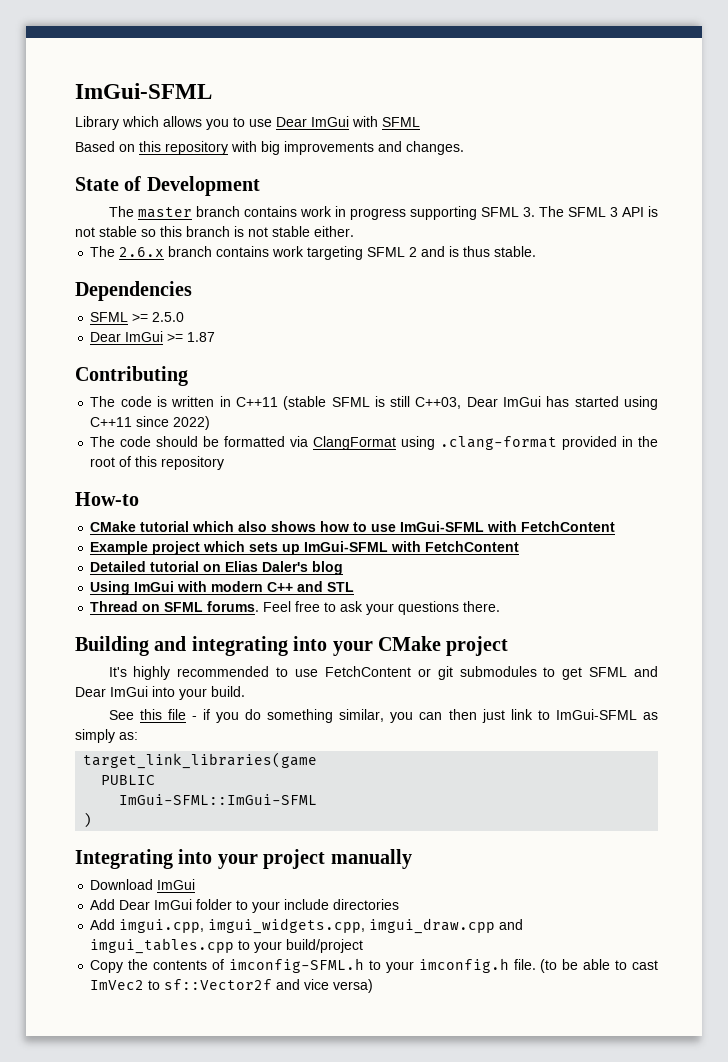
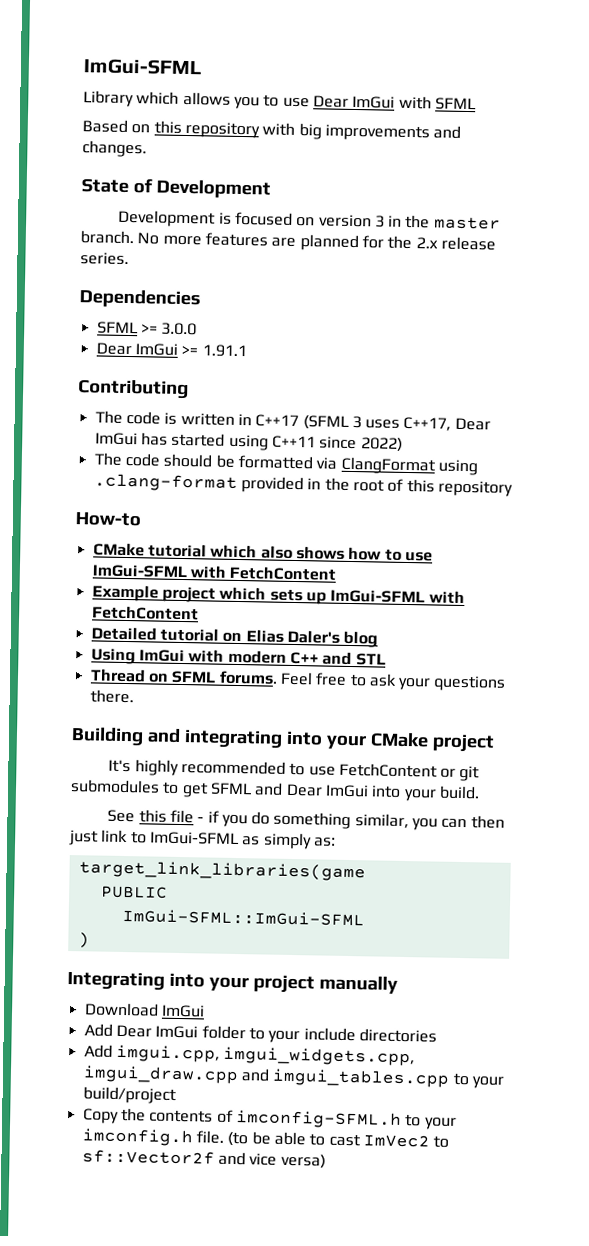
- The master branch contains work in progress supporting SFML 3. The SFML 3 API is not stable so this branch is not stable either.
- The 2.6.x branch contains work targeting SFML 2 and is thus stable.
+ Development is focused on version 3 in the master branch. No more features are planned for the 2.x release series.
- SFML >= 2.5.0
+ SFML >= 3.0.0
- Dear ImGui >= 1.87
+ Dear ImGui >= 1.91.1
- The code is written in C++11 (stable SFML is still C++03, Dear ImGui has started using C++11 since 2022)
+ The code is written in C++17 (SFML 3 uses C++17, Dear ImGui has started using C++11 since 2022)

